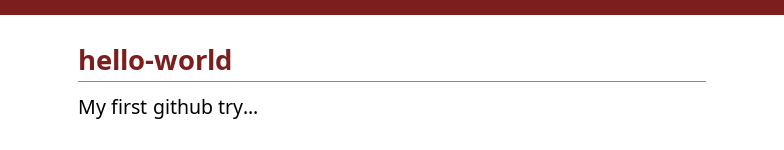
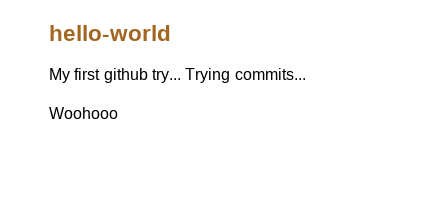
+ Trying commits...
+ Woohooo

